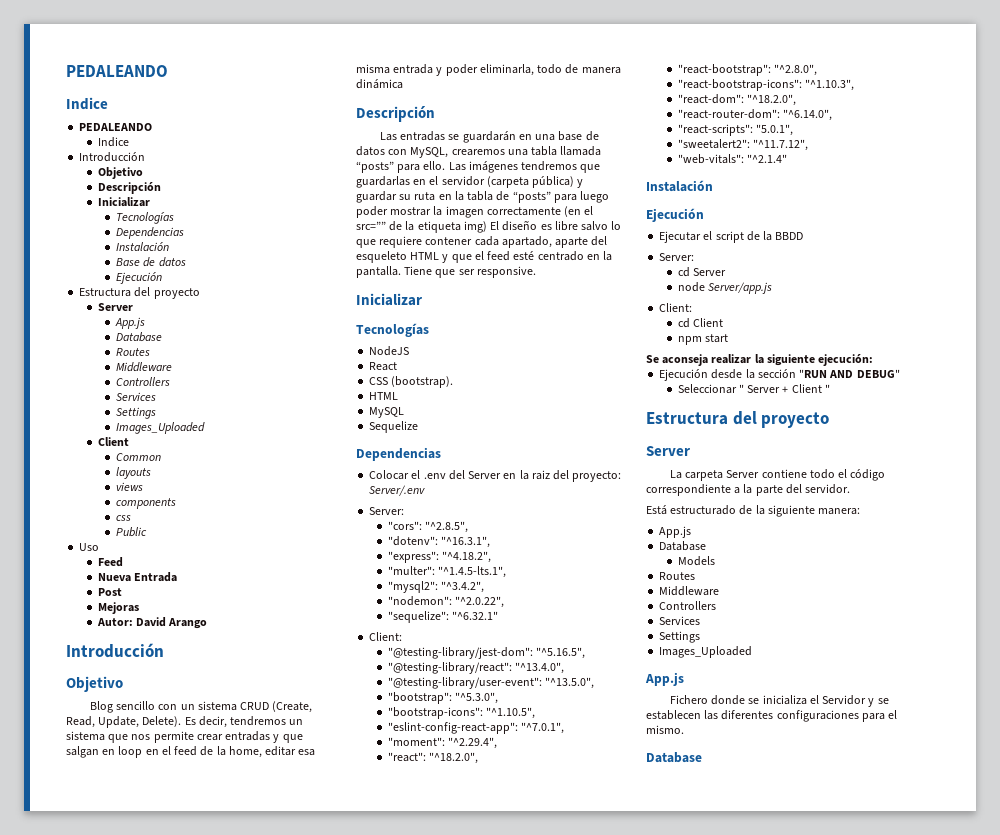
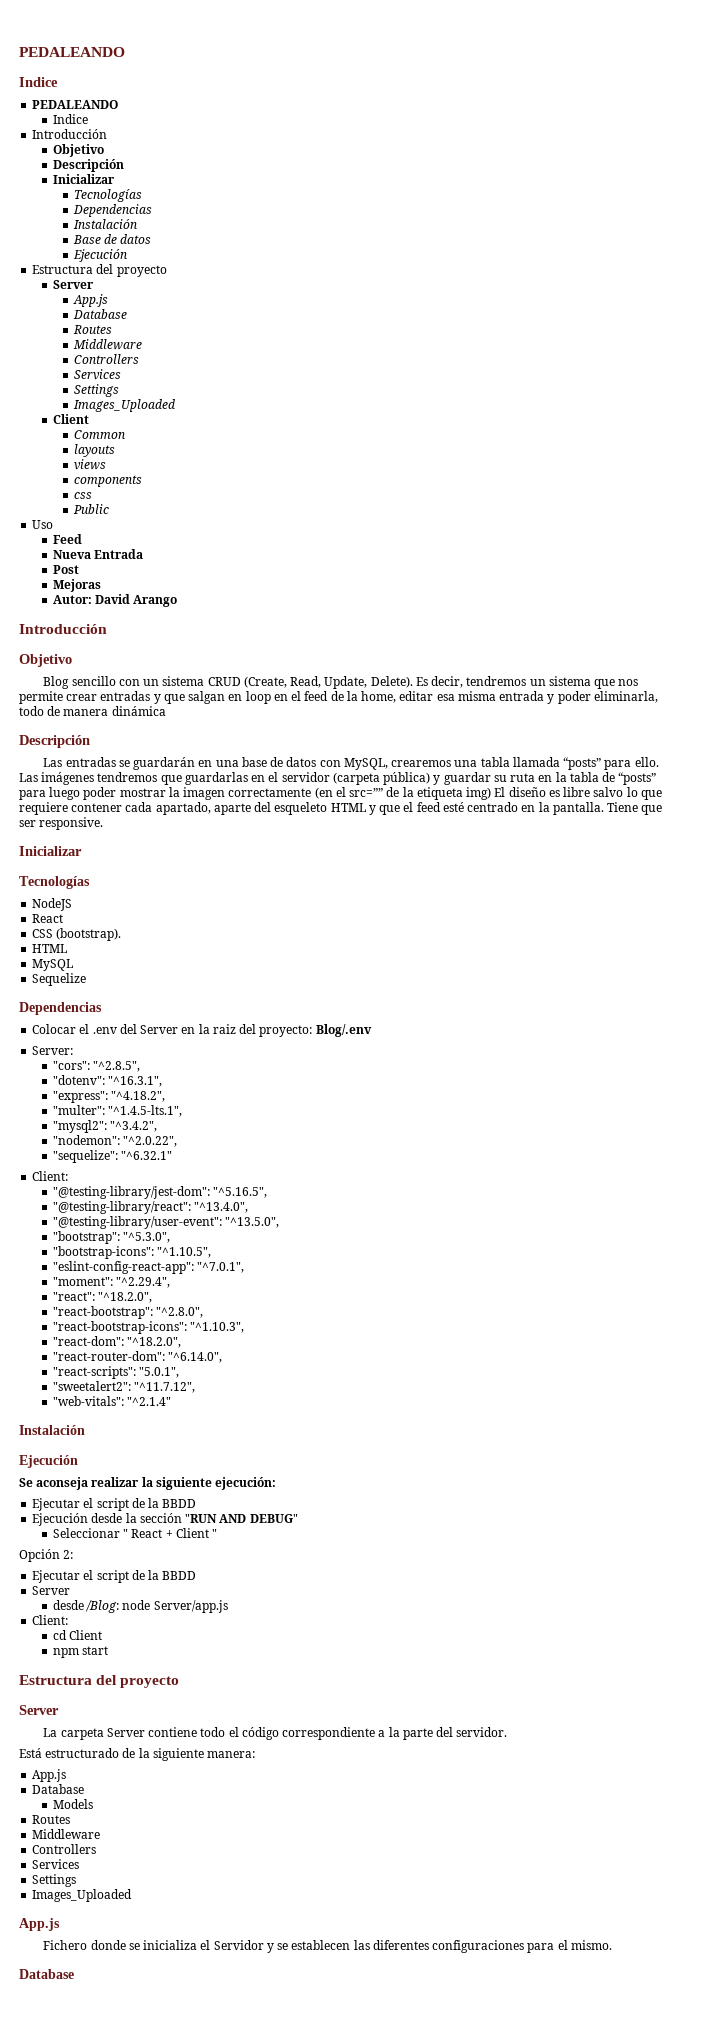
- Colocar el .env del Server en la raiz del proyecto: Server/.env
+ Colocar el .env del Server en la raiz del proyecto: Blog/.env
+ Se aconseja realizar la siguiente ejecución:
  Ejecutar el script de la BBDD
- Server:
- cd Server
- node Server/app.js
- Client:
- cd Client
- npm start
- Se aconseja realizar la siguiente ejecución:
- Seleccionar " Server + Client "
+ Seleccionar " React + Client "
+ Opción 2:
+ Ejecutar el script de la BBDD
+ Server
+ desde /Blog: node Server/app.js
+ Client:
+ cd Client
+ npm start

